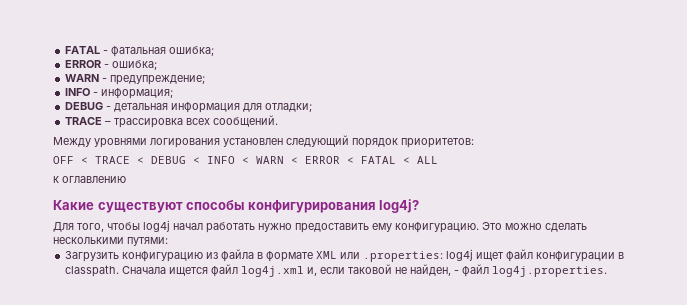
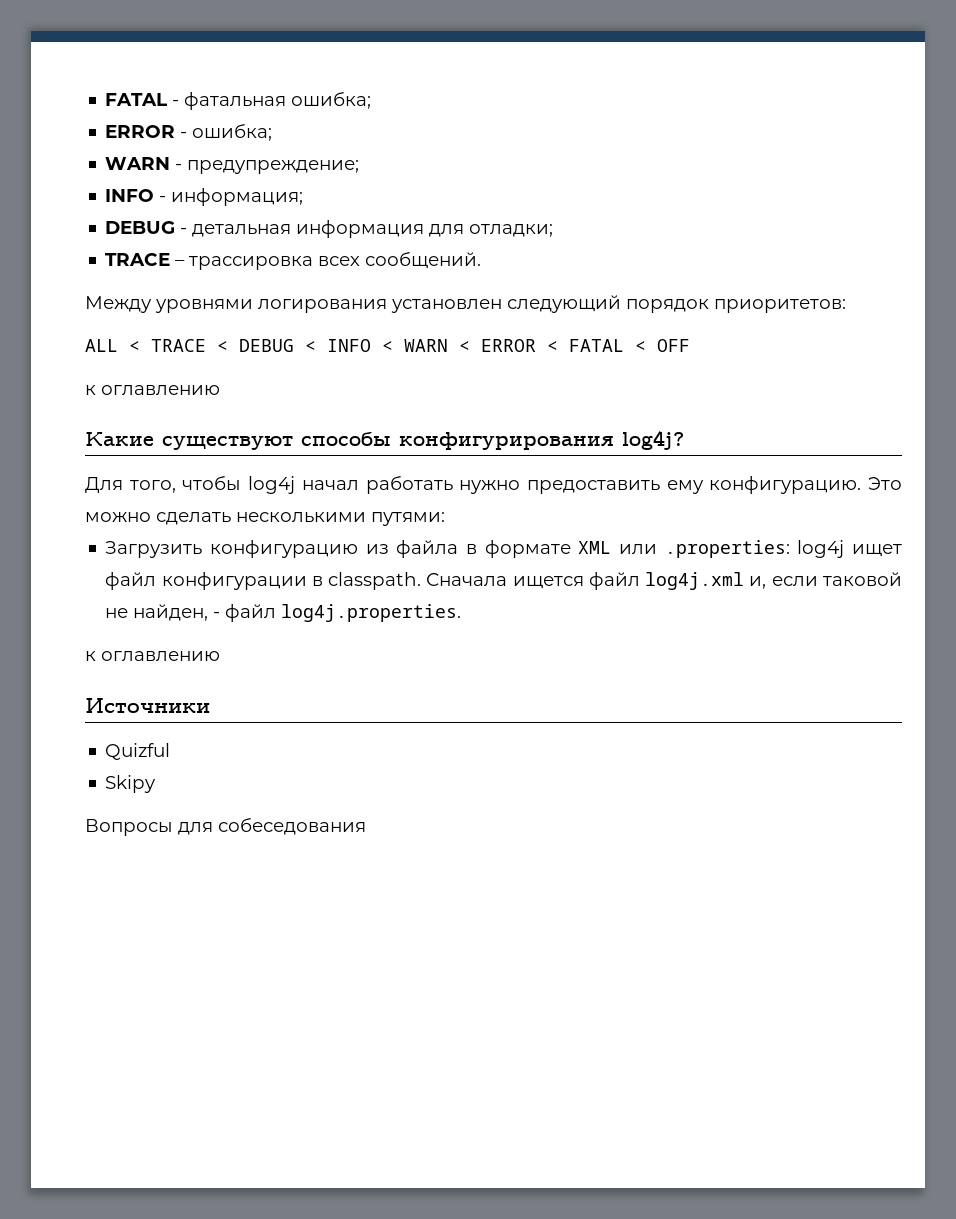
- OFF < TRACE < DEBUG < INFO < WARN < ERROR < FATAL < ALL
+ ALL < TRACE < DEBUG < INFO < WARN < ERROR < FATAL < OFF
  Сначала ищется файл log4j.xml и, если таковой не найден, - файл log4j.properties.
+ к оглавлению
+ Источники
+ Quizful
+ Skipy
+ Вопросы для собеседования

